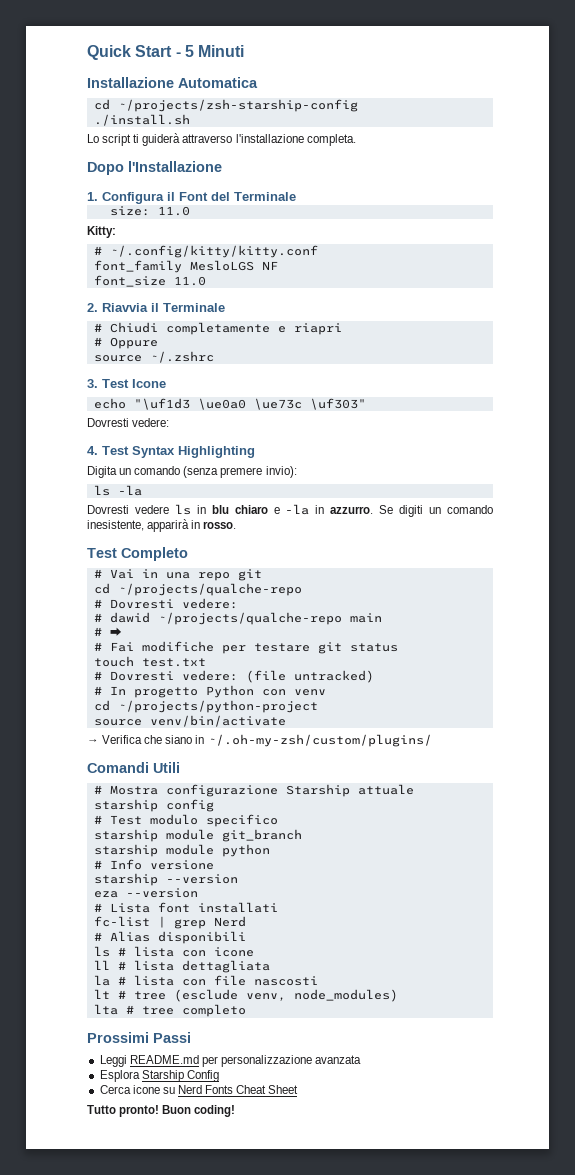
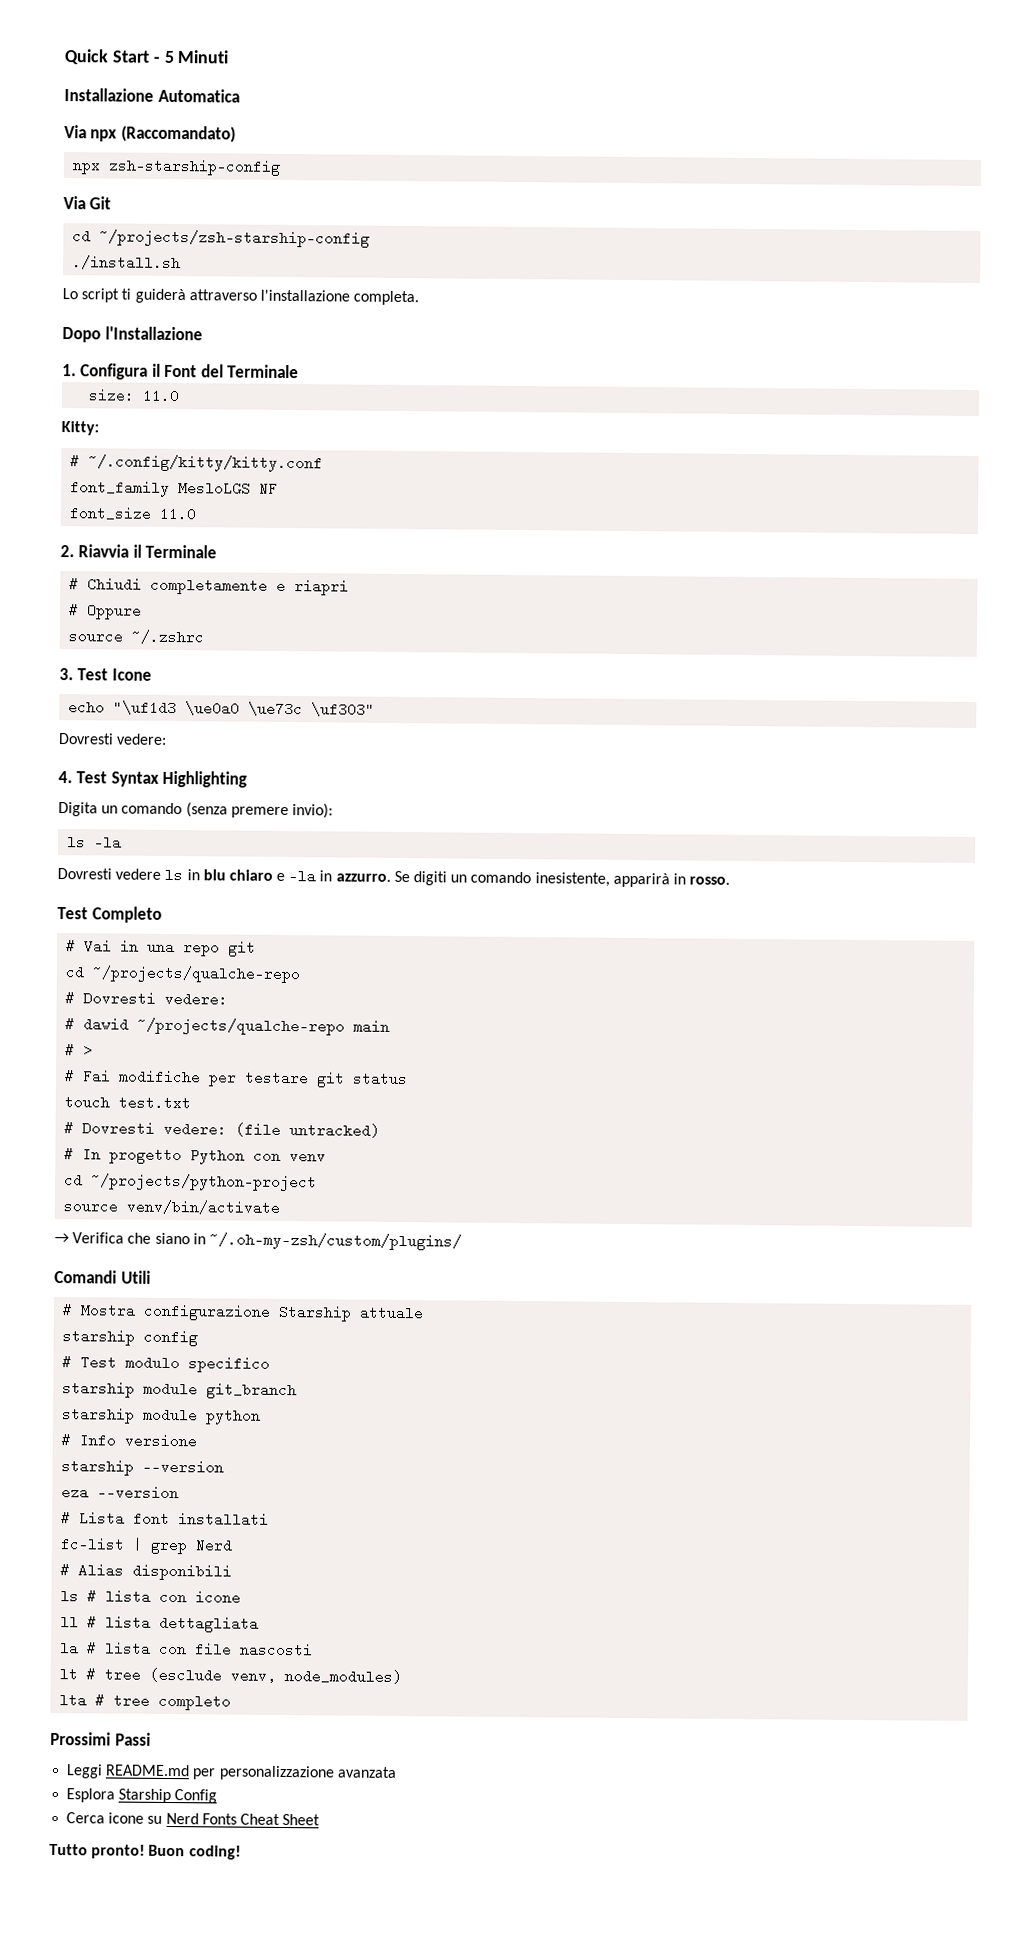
+ Via npx (Raccomandato)
+ npx zsh-starship-config
+ Via Git
- # ⮕
+ # >

